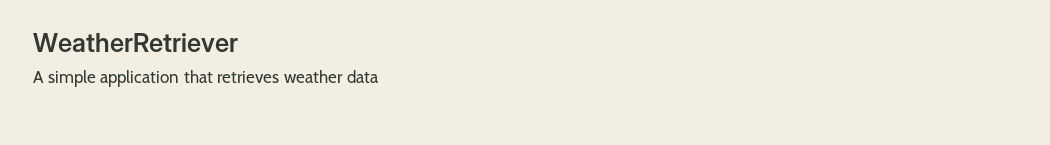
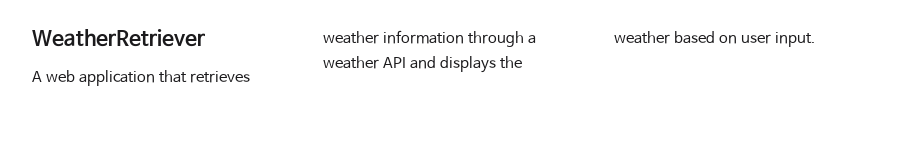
- A simple application that retrieves weather data
+ A web application that retrieves weather information through a weather API and displays the weather based on user input.

